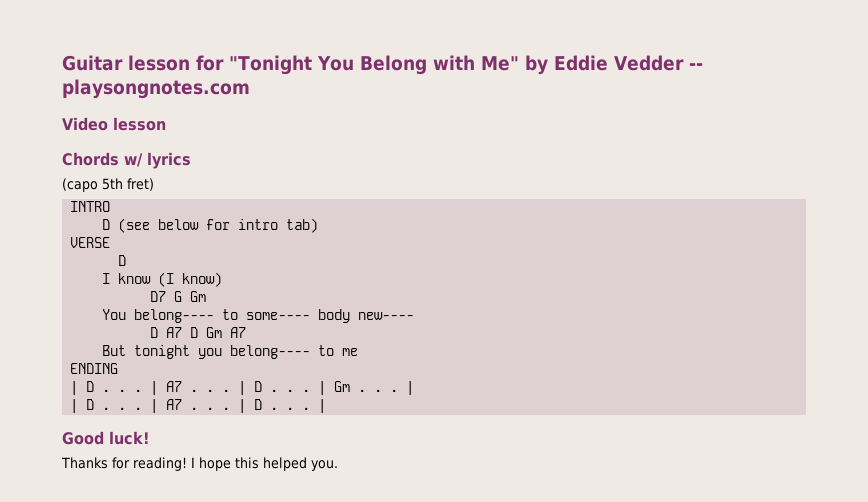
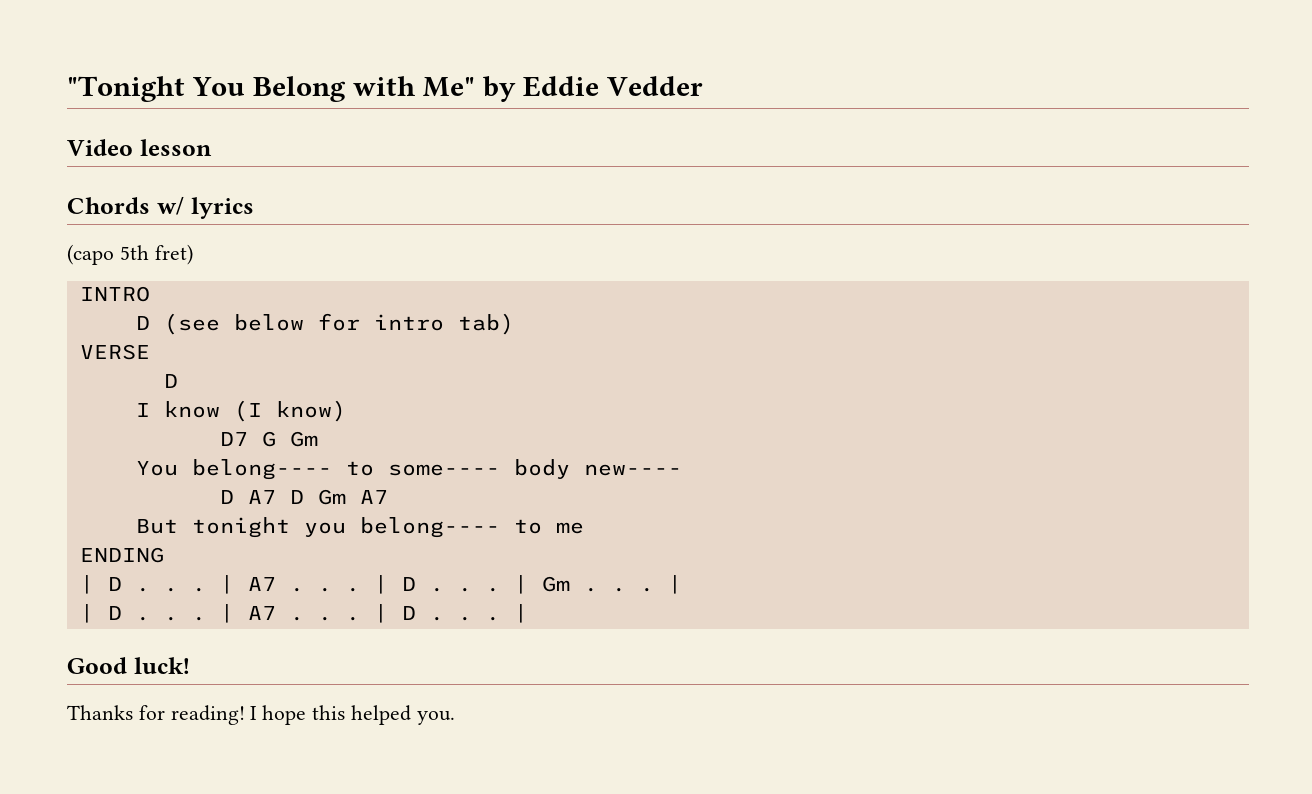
- Guitar lesson for "Tonight You Belong with Me" by Eddie Vedder -- playsongnotes.com
+ "Tonight You Belong with Me" by Eddie Vedder

